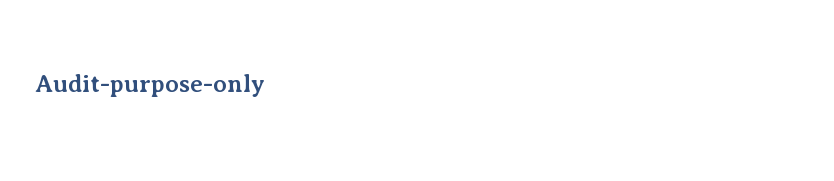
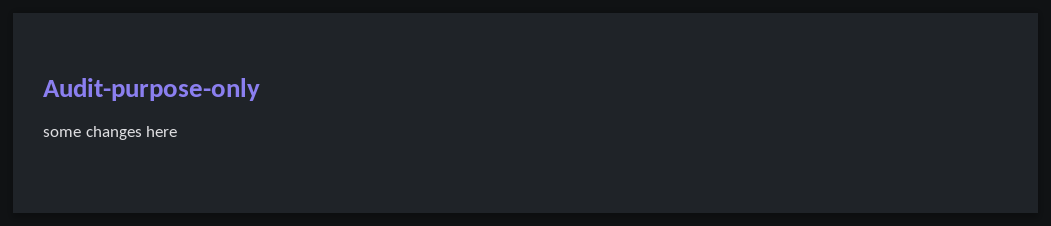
+ some changes here

